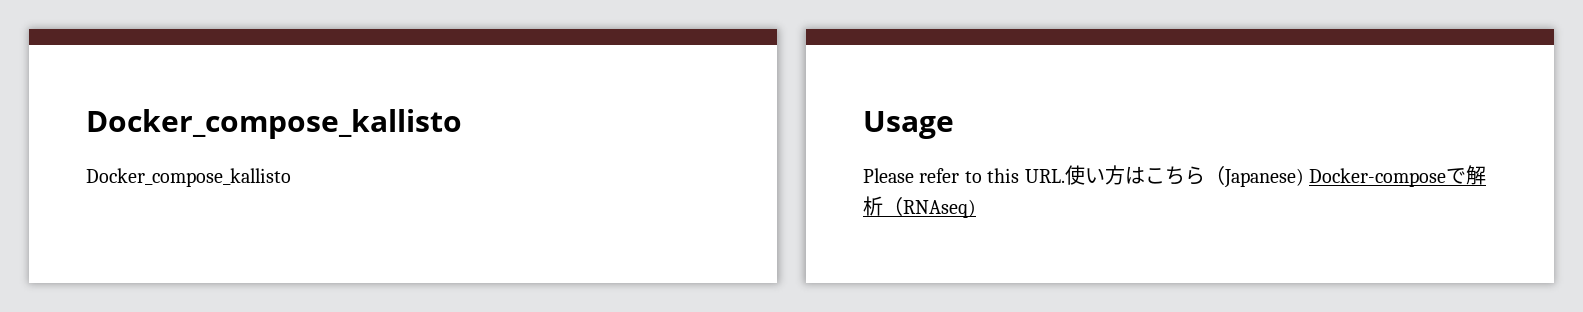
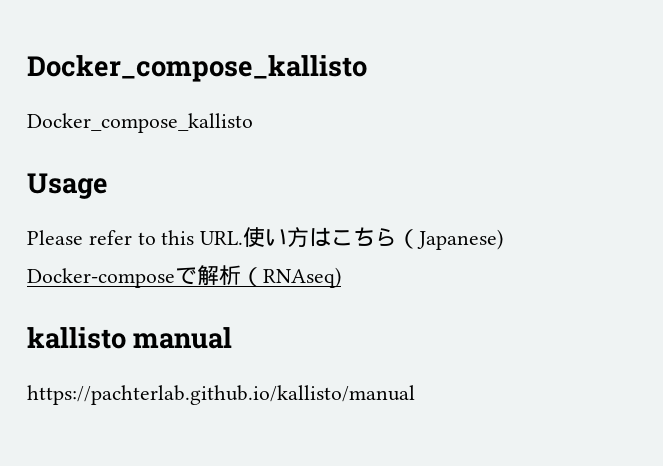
+ kallisto manual
+ https://pachterlab.github.io/kallisto/manual

